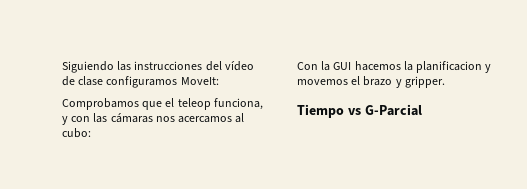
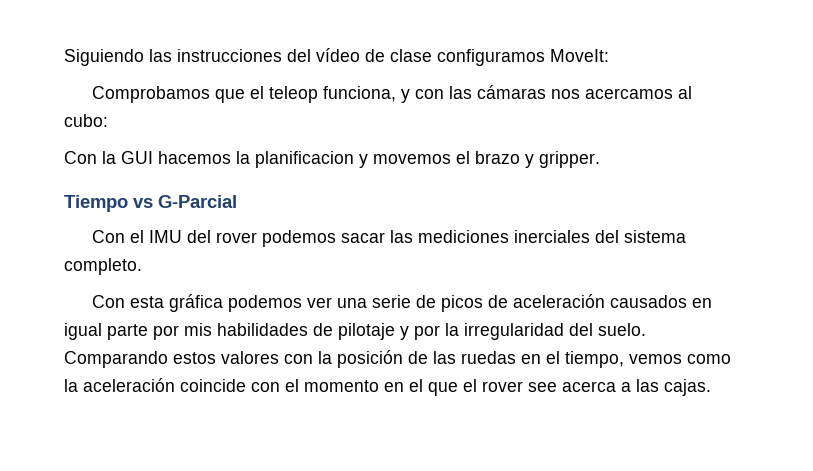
+ Con el IMU del rover podemos sacar las mediciones inerciales del sistema completo.
+ Con esta gráfica podemos ver una serie de picos de aceleración causados en igual parte por mis habilidades de pilotaje y por la irregularidad del suelo. Comparando estos valores con la posición de las ruedas en el tiempo, vemos como la aceleración coincide con el momento en el que el rover see acerca a las cajas.

